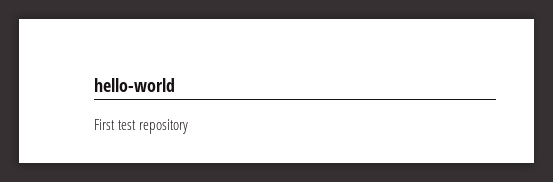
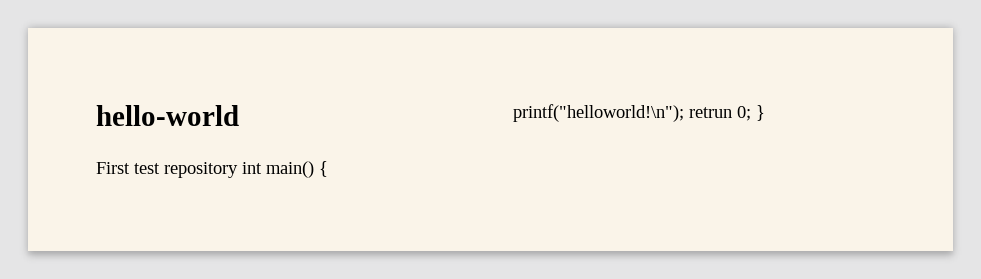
- First test repository
+ First test repository int main() { printf("helloworld!\n"); retrun 0; }

